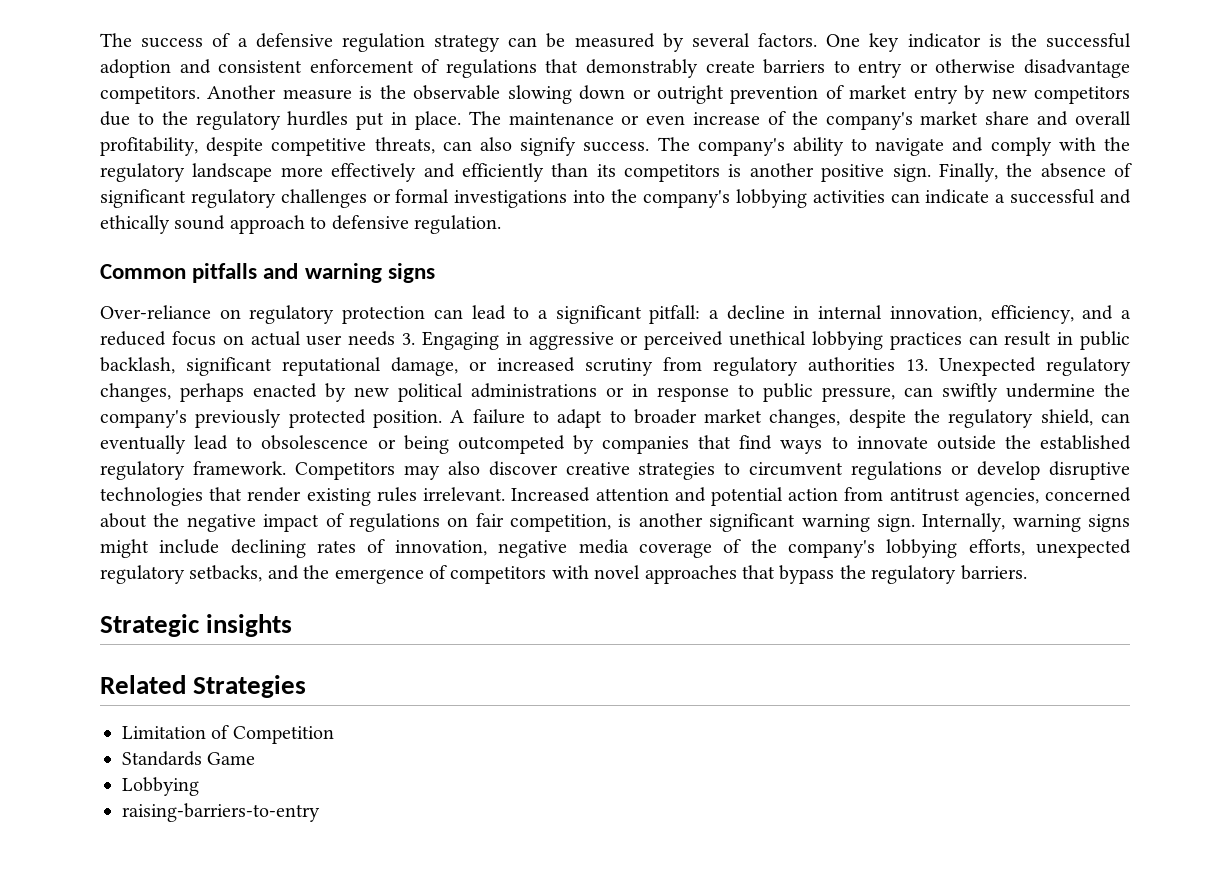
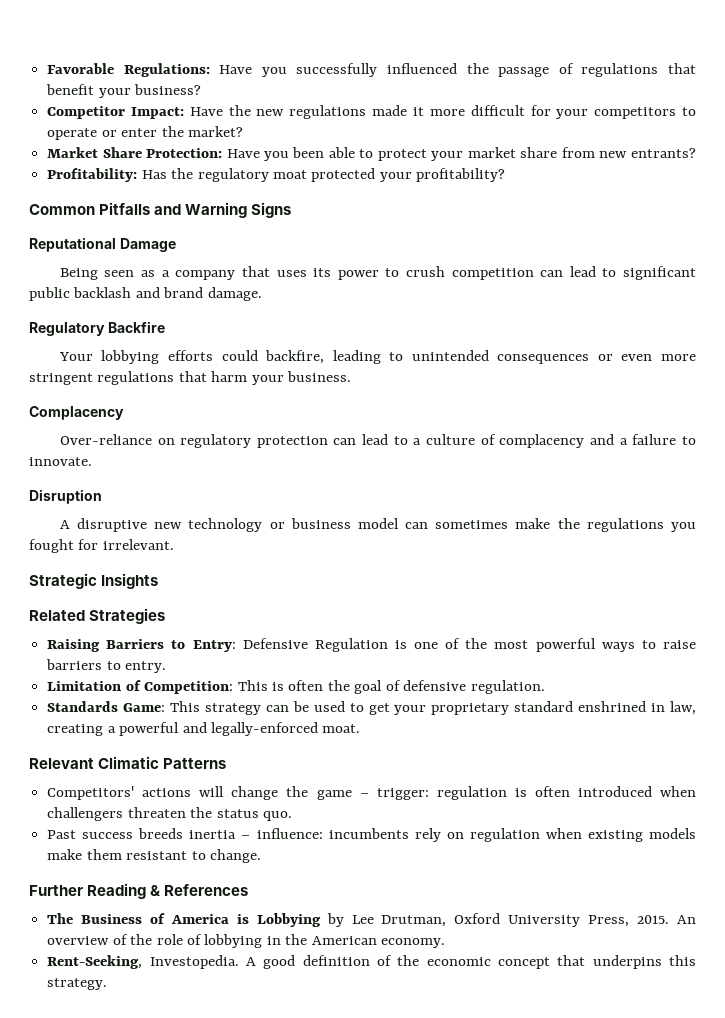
- The success of a defensive regulation strategy can be measured by several factors. One key indicator is the successful adoption and consistent enforcement of regulations that demonstrably create barriers to entry or otherwise disadvantage competitors. Another measure is the observable slowing down or outright prevention of market entry by new competitors due to the regulatory hurdles put in place. The maintenance or even increase of the company's market share and overall profitability, despite competitive threats, can also signify success. The company's ability to navigate and comply with the regulatory landscape more effectively and efficiently than its competitors is another positive sign. Finally, the absence of significant regulatory challenges or formal investigations into the company's lobbying activities can indicate a successful and ethically sound approach to defensive regulation.
- Common pitfalls and warning signs
+ Favorable Regulations: Have you successfully influenced the passage of regulations that benefit your business?
+ Competitor Impact: Have the new regulations made it more difficult for your competitors to operate or enter the market?
+ Market Share Protection: Have you been able to protect your market share from new entrants?
+ Profitability: Has the regulatory moat protected your profitability?
+ Common Pitfalls and Warning Signs
+ Reputational Damage
+ Being seen as a company that uses its power to crush competition can lead to significant public backlash and brand damage.
+ Regulatory Backfire
+ Your lobbying efforts could backfire, leading to unintended consequences or even more stringent regulations that harm your business.
+ Complacency
- Over-reliance on regulatory protection can lead to a significant pitfall: a decline in internal innovation, efficiency, and a reduced focus on actual user needs 3. Engaging in aggressive or perceived unethical lobbying practices can result in public backlash, significant reputational damage, or increased scrutiny from regulatory authorities 13. Unexpected regulatory changes, perhaps enacted by new political administrations or in response to public pressure, can swiftly undermine the company's previously protected position. A failure to adapt to broader market changes, despite the regulatory shield, can eventually lead to obsolescence or being outcompeted by companies that find ways to innovate outside the established regulatory framework. Competitors may also discover creative strategies to circumvent regulations or develop disruptive technologies that render existing rules irrelevant. Increased attention and potential action from antitrust agencies, concerned about the negative impact of regulations on fair competition, is another significant warning sign. Internally, warning signs might include declining rates of innovation, negative media coverage of the company's lobbying efforts, unexpected regulatory setbacks, and the emergence of competitors with novel approaches that bypass the regulatory barriers.
+ Over-reliance on regulatory protection can lead to a culture of complacency and a failure to innovate.
+ Disruption
+ A disruptive new technology or business model can sometimes make the regulations you fought for irrelevant.
- Strategic insights
+ Strategic Insights
- Limitation of Competition
- Standards Game
- Lobbying
- raising-barriers-to-entry
+ Raising Barriers to Entry: Defensive Regulation is one of the most powerful ways to raise barriers to entry.
+ Limitation of Competition: This is often the goal of defensive regulation.
+ Standards Game: This strategy can be used to get your proprietary standard enshrined in law, creating a powerful and legally-enforced moat.
+ Relevant Climatic Patterns
+ Competitors' actions will change the game – trigger: regulation is often introduced when challengers threaten the status quo.
+ Past success breeds inertia – influence: incumbents rely on regulation when existing models make them resistant to change.
+ Further Reading & References
+ The Business of America is Lobbying by Lee Drutman, Oxford University Press, 2015. An overview of the role of lobbying in the American economy.
+ Rent-Seeking, Investopedia. A good definition of the economic concept that underpins this strategy.

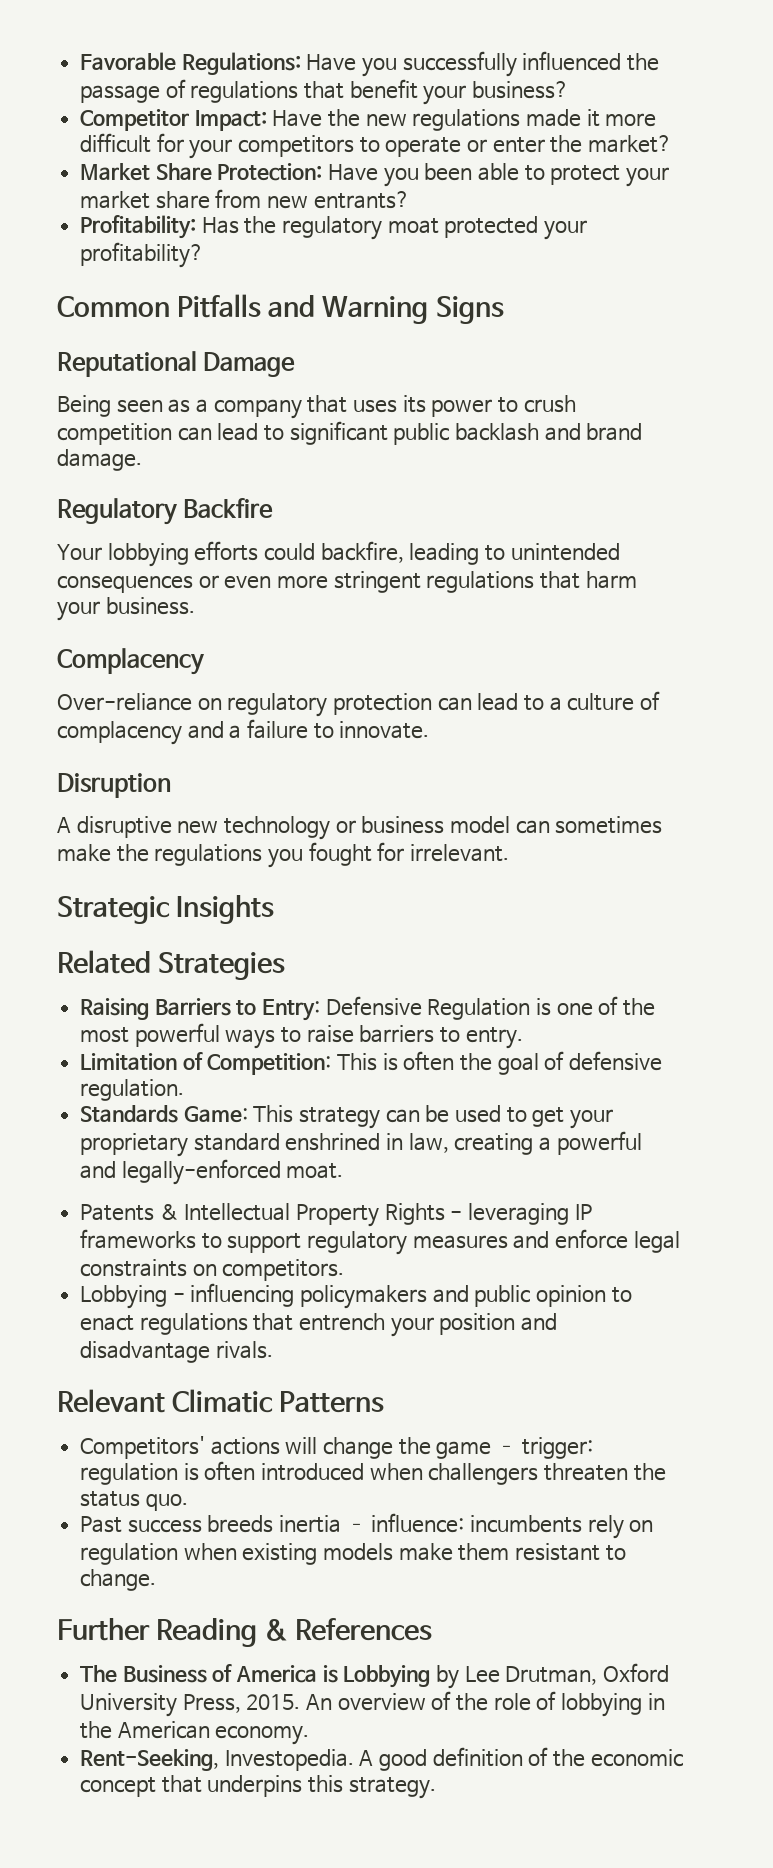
+ Patents & Intellectual Property Rights - leveraging IP frameworks to support regulatory measures and enforce legal constraints on competitors.
+ Lobbying - influencing policymakers and public opinion to enact regulations that entrench your position and disadvantage rivals.

